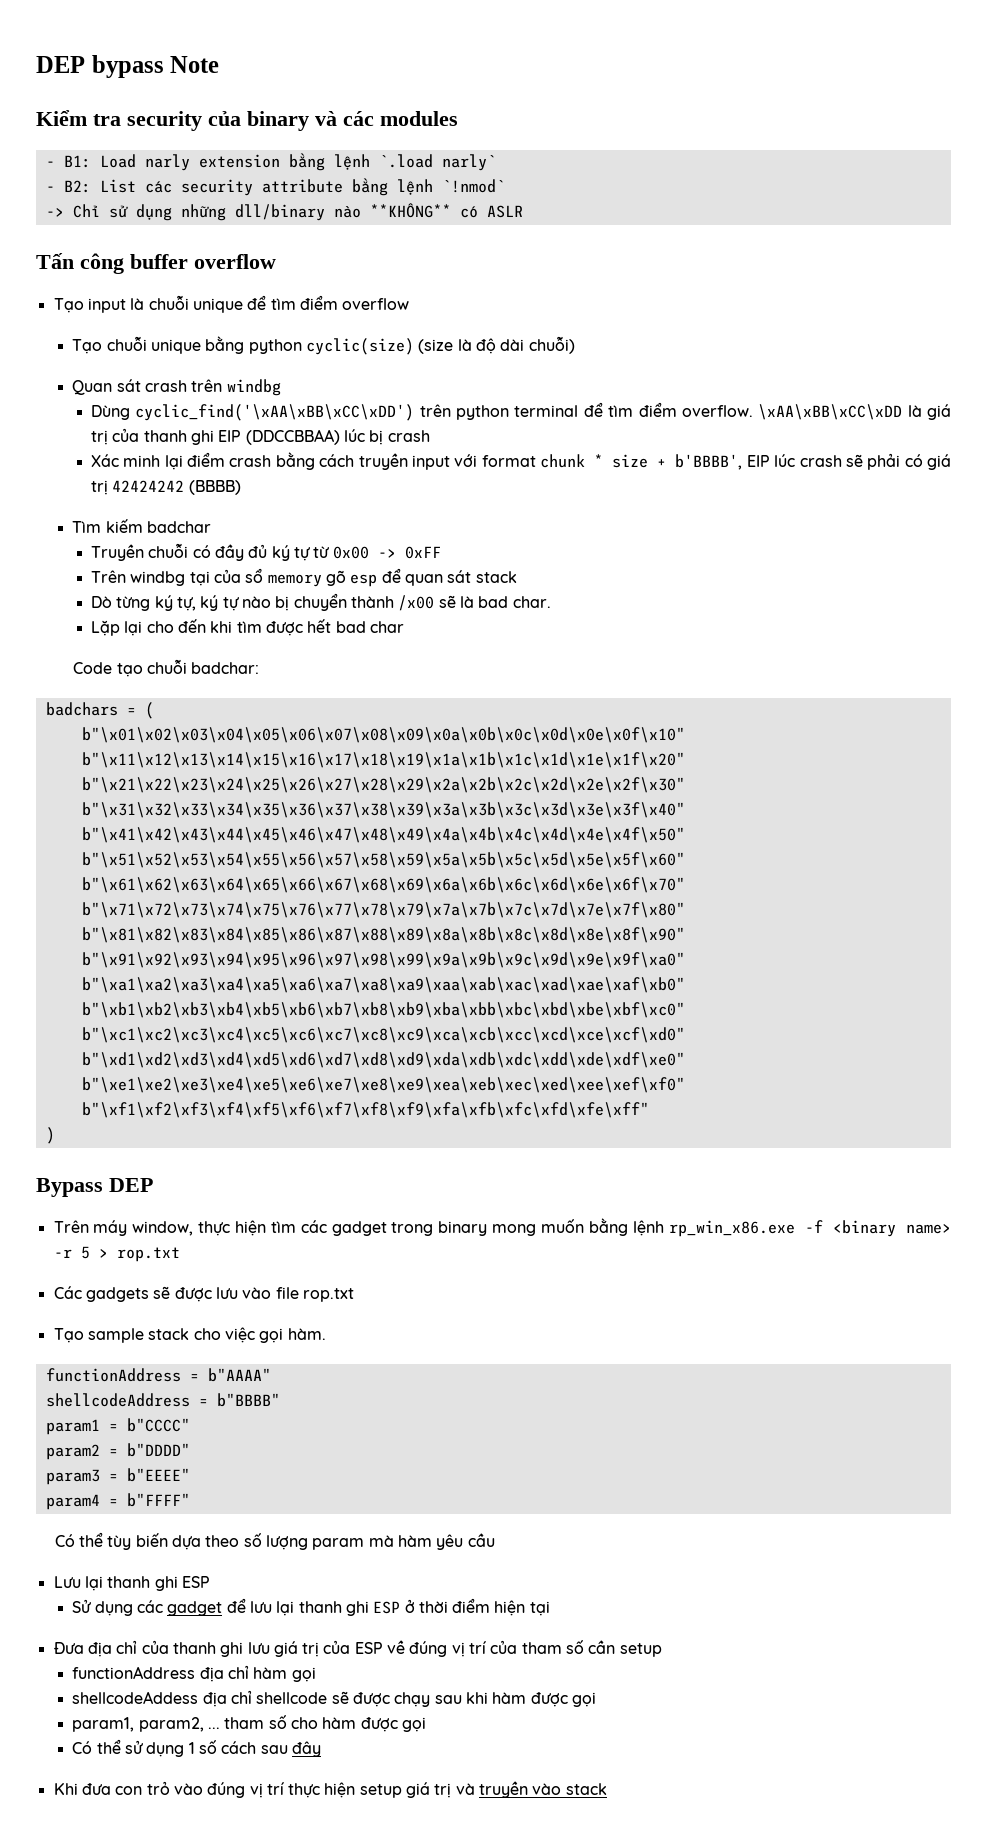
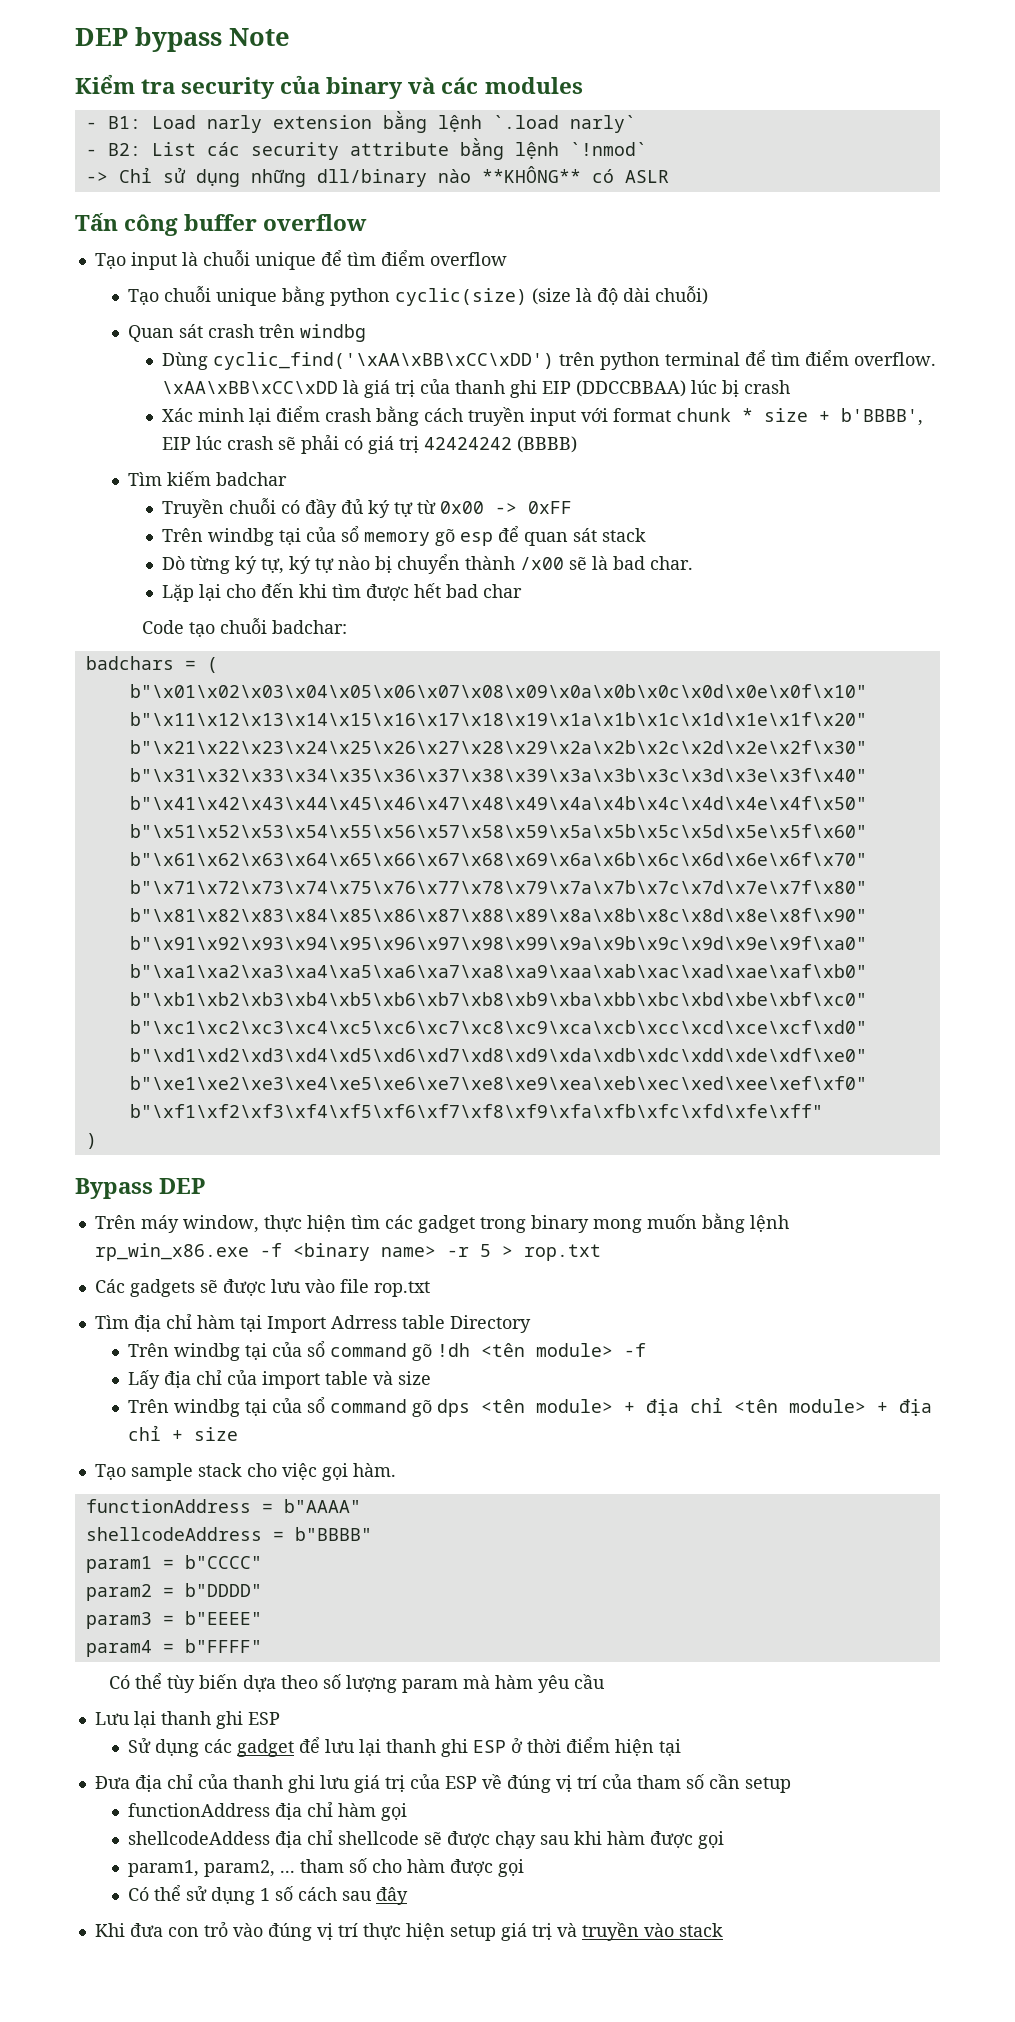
+ Tìm địa chỉ hàm tại Import Adrress table Directory
+ Trên windbg tại của sổ command gõ !dh <tên module> -f
+ Lấy địa chỉ của import table và size
+ Trên windbg tại của sổ command gõ dps <tên module> + địa chỉ <tên module> + địa chỉ + size

